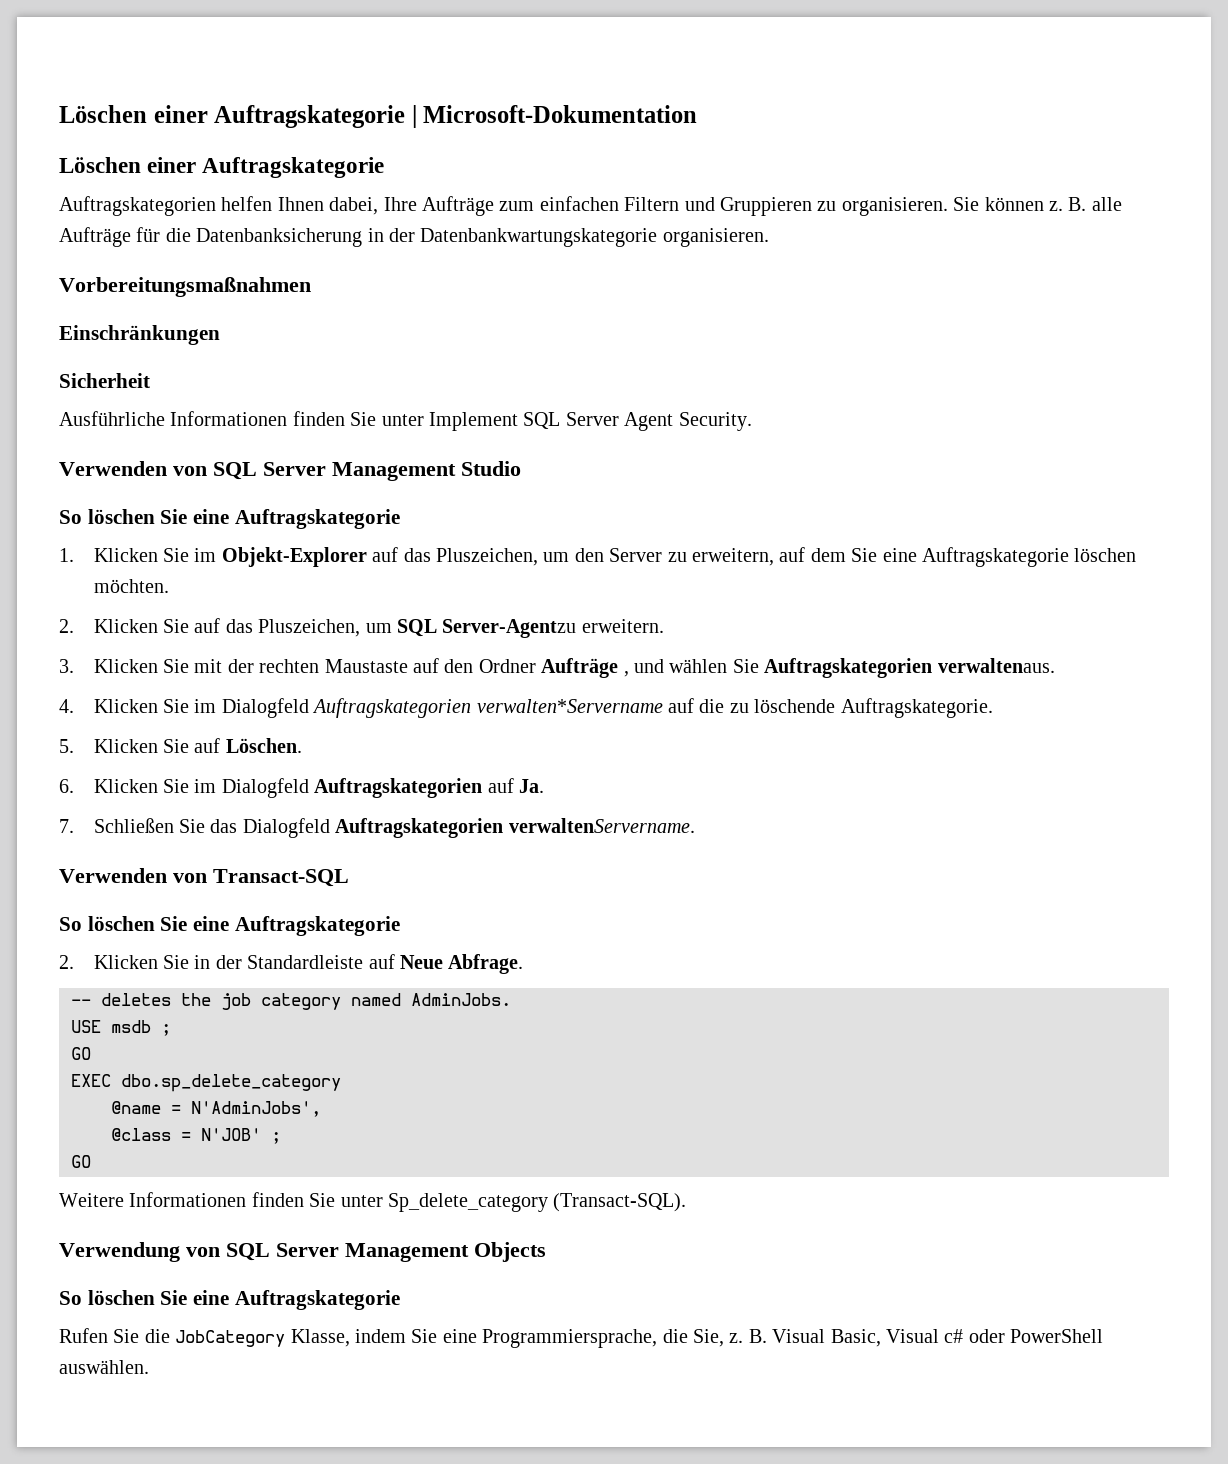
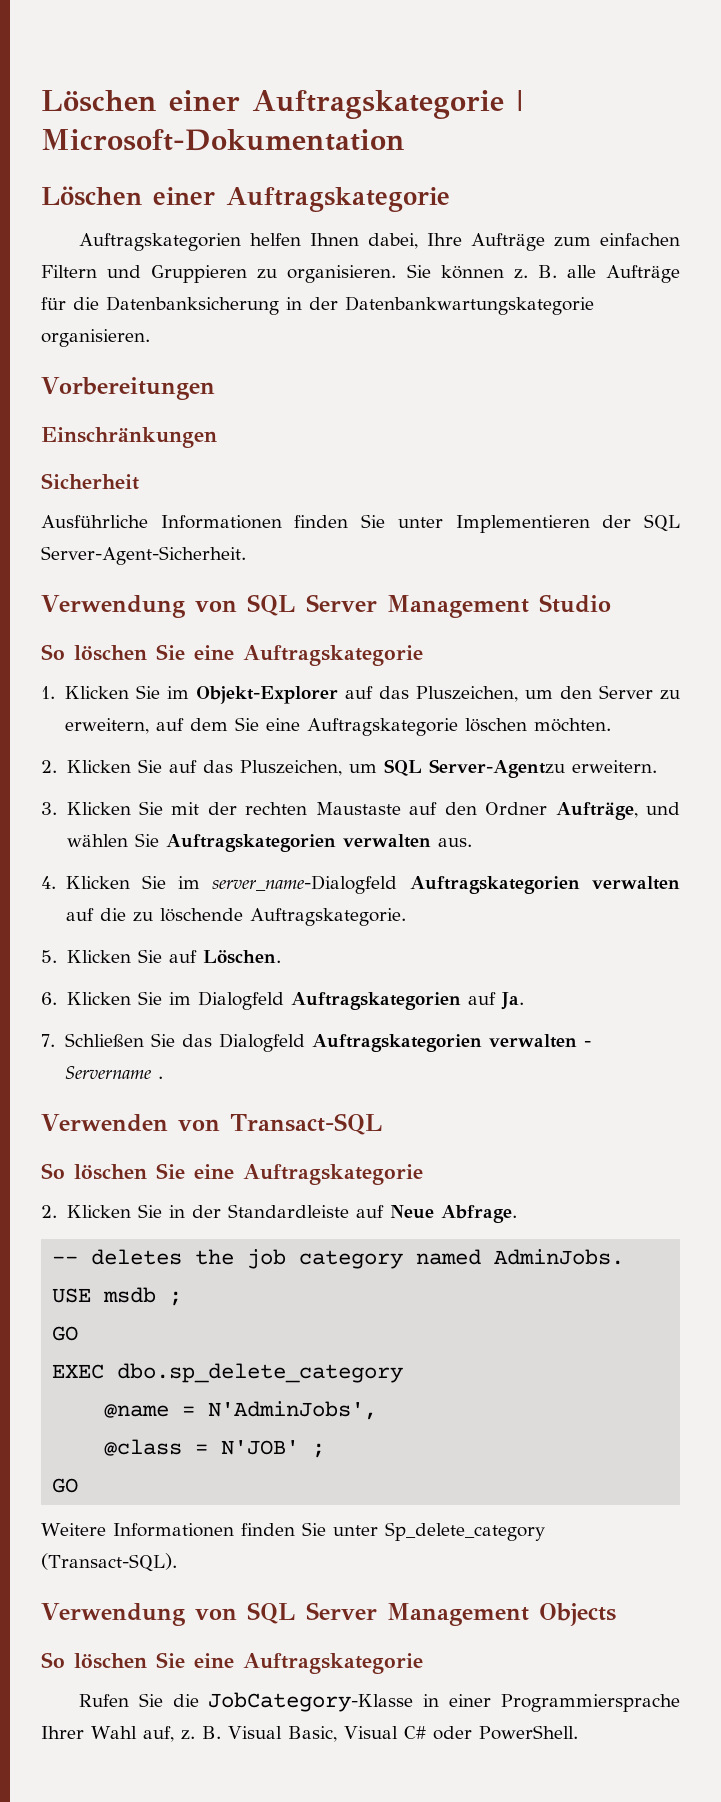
- Vorbereitungsmaßnahmen
+ Vorbereitungen
- Ausführliche Informationen finden Sie unter Implement SQL Server Agent Security.
- Verwenden von SQL Server Management Studio
+ Ausführliche Informationen finden Sie unter Implementieren der SQL Server-Agent-Sicherheit.
+ Verwendung von SQL Server Management Studio
- 3. Klicken Sie mit der rechten Maustaste auf den Ordner Aufträge , und wählen Sie Auftragskategorien verwaltenaus.
+ 3. Klicken Sie mit der rechten Maustaste auf den Ordner Aufträge, und wählen Sie Auftragskategorien verwalten aus.
- 4. Klicken Sie im Dialogfeld Auftragskategorien verwalten*Servername auf die zu löschende Auftragskategorie.
+ 4. Klicken Sie im server_name-Dialogfeld Auftragskategorien verwalten auf die zu löschende Auftragskategorie.
- 7. Schließen Sie das Dialogfeld Auftragskategorien verwaltenServername.
+ 7. Schließen Sie das Dialogfeld Auftragskategorien verwalten - Servername .
- Rufen Sie die JobCategory Klasse, indem Sie eine Programmiersprache, die Sie, z.
+ Rufen Sie die JobCategory-Klasse in einer Programmiersprache Ihrer Wahl auf, z.
- B. Visual Basic, Visual c# oder PowerShell auswählen.
+ B. Visual Basic, Visual C# oder PowerShell.

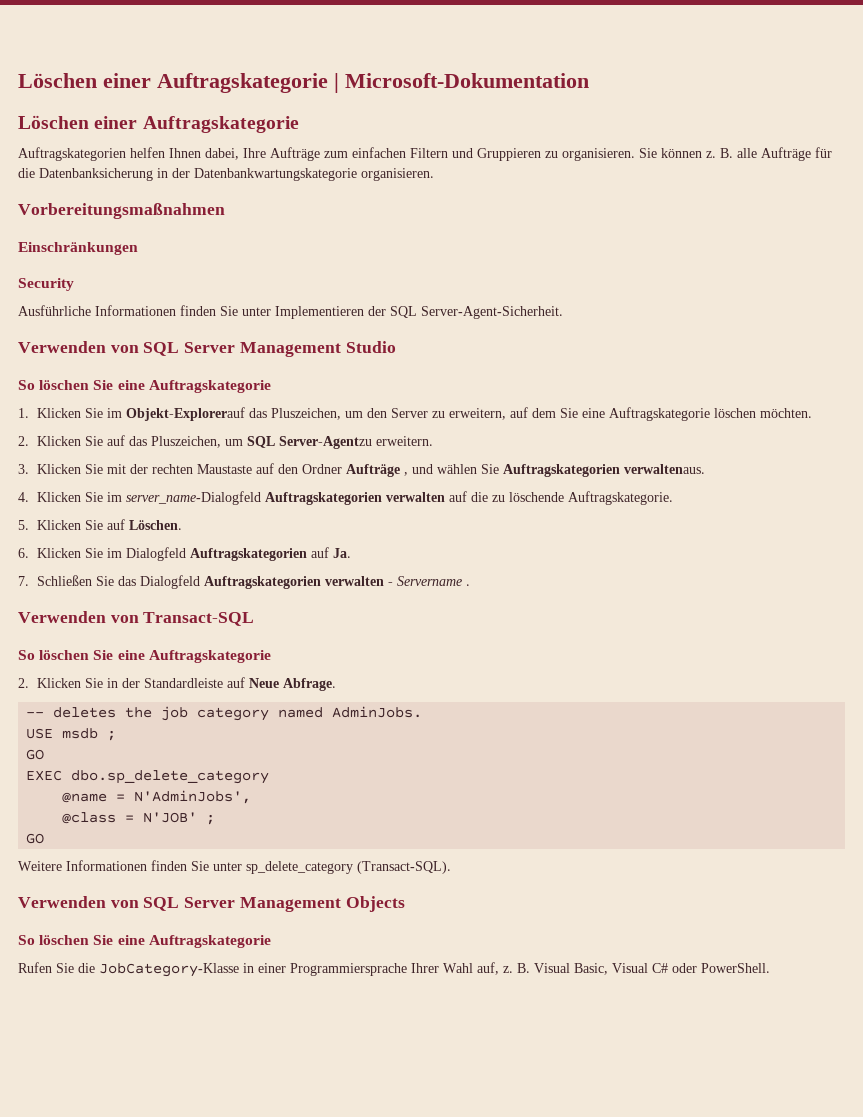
- Vorbereitungen
+ Vorbereitungsmaßnahmen
- Sicherheit
+ Security
- Verwendung von SQL Server Management Studio
+ Verwenden von SQL Server Management Studio
- 1. Klicken Sie im Objekt-Explorer auf das Pluszeichen, um den Server zu erweitern, auf dem Sie eine Auftragskategorie löschen möchten.
+ 1. Klicken Sie im Objekt-Explorerauf das Pluszeichen, um den Server zu erweitern, auf dem Sie eine Auftragskategorie löschen möchten.
- 3. Klicken Sie mit der rechten Maustaste auf den Ordner Aufträge, und wählen Sie Auftragskategorien verwalten aus.
+ 3. Klicken Sie mit der rechten Maustaste auf den Ordner Aufträge , und wählen Sie Auftragskategorien verwaltenaus.
- Weitere Informationen finden Sie unter Sp_delete_category (Transact-SQL).
+ Weitere Informationen finden Sie unter sp_delete_category (Transact-SQL).
- Verwendung von SQL Server Management Objects
+ Verwenden von SQL Server Management Objects

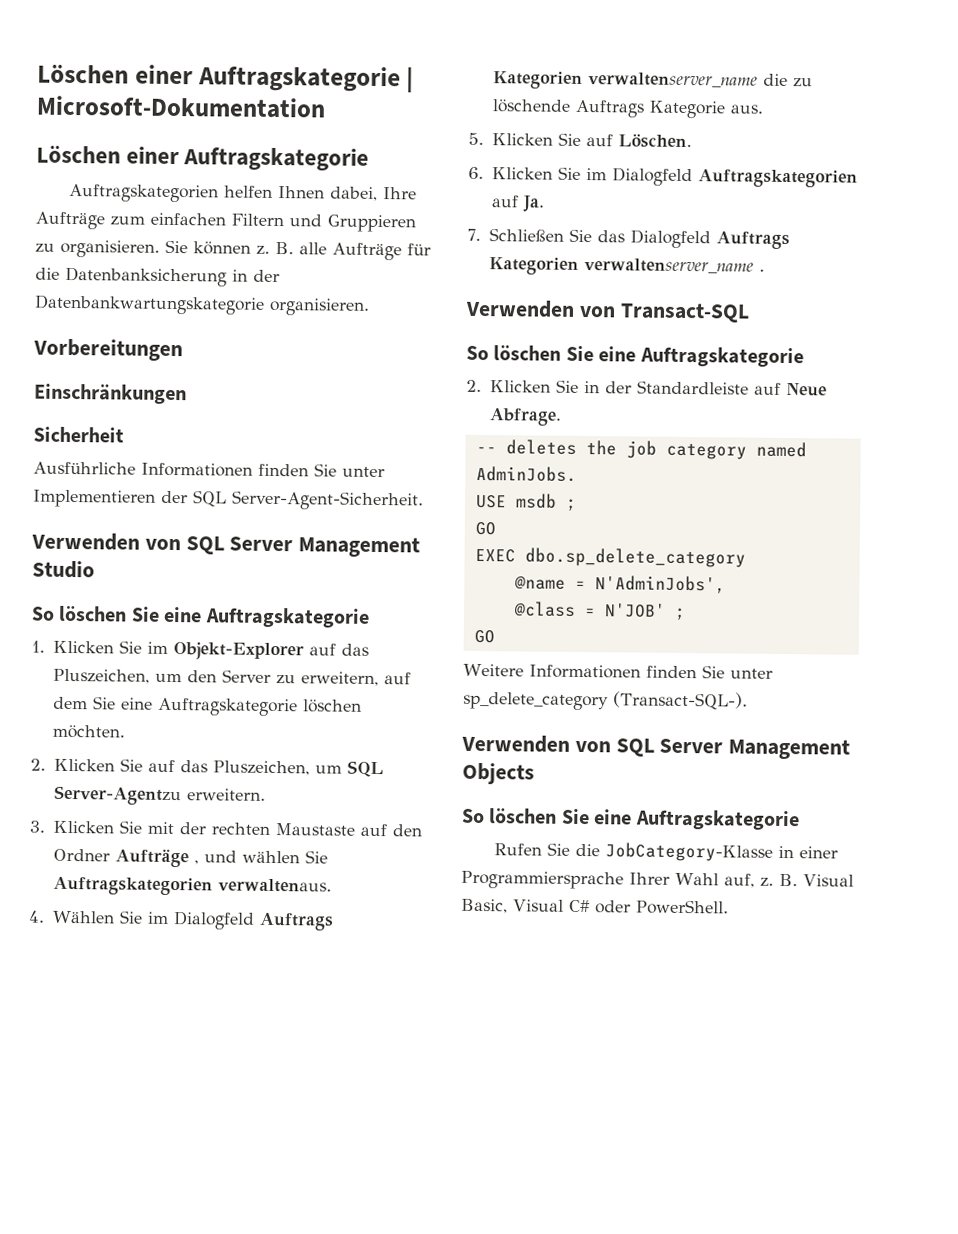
- Vorbereitungsmaßnahmen
+ Vorbereitungen
- Security
+ Sicherheit
- 1. Klicken Sie im Objekt-Explorerauf das Pluszeichen, um den Server zu erweitern, auf dem Sie eine Auftragskategorie löschen möchten.
+ 1. Klicken Sie im Objekt-Explorer auf das Pluszeichen, um den Server zu erweitern, auf dem Sie eine Auftragskategorie löschen möchten.
- 4. Klicken Sie im server_name-Dialogfeld Auftragskategorien verwalten auf die zu löschende Auftragskategorie.
+ 4. Wählen Sie im Dialogfeld Auftrags Kategorien verwaltenserver_name die zu löschende Auftrags Kategorie aus.
- 7. Schließen Sie das Dialogfeld Auftragskategorien verwalten - Servername .
+ 7. Schließen Sie das Dialogfeld Auftrags Kategorien verwaltenserver_name .
- Weitere Informationen finden Sie unter sp_delete_category (Transact-SQL).
+ Weitere Informationen finden Sie unter sp_delete_category (Transact-SQL-).

